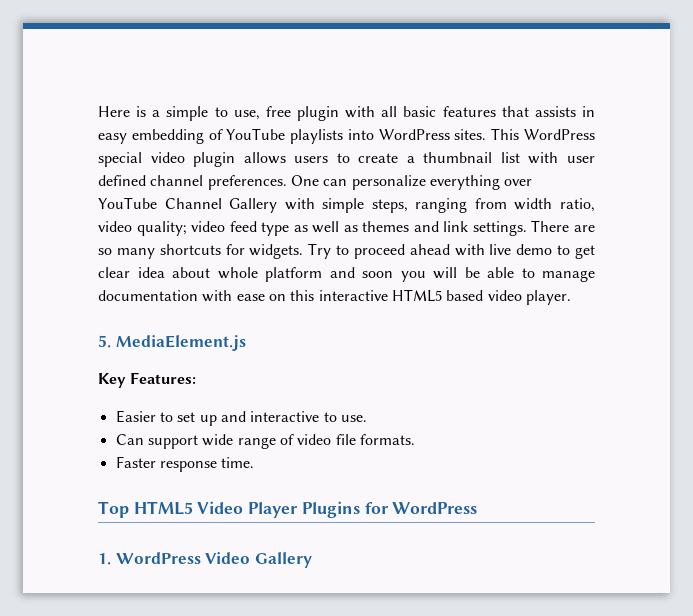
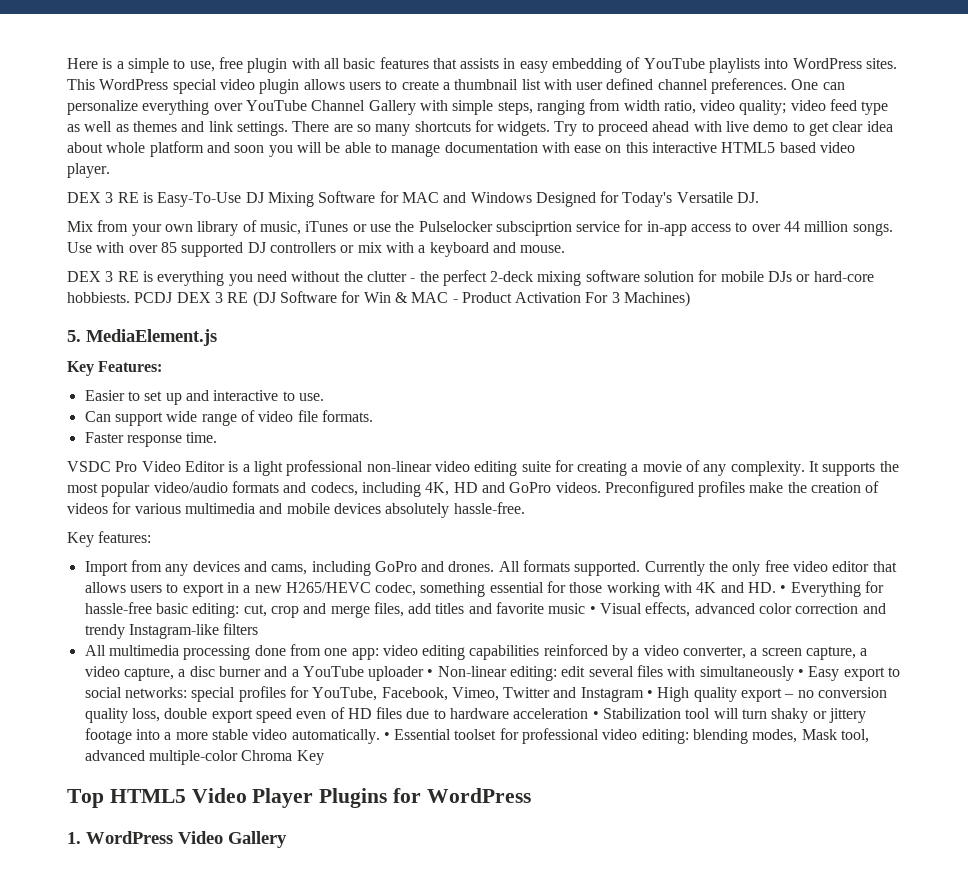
+ DEX 3 RE is Easy-To-Use DJ Mixing Software for MAC and Windows Designed for Today's Versatile DJ.
+ Mix from your own library of music, iTunes or use the Pulselocker subsciprtion service for in-app access to over 44 million songs. Use with over 85 supported DJ controllers or mix with a keyboard and mouse.
+ DEX 3 RE is everything you need without the clutter - the perfect 2-deck mixing software solution for mobile DJs or hard-core hobbiests. PCDJ DEX 3 RE (DJ Software for Win & MAC - Product Activation For 3 Machines)
+ VSDC Pro Video Editor is a light professional non-linear video editing suite for creating a movie of any complexity. It supports the most popular video/audio formats and codecs, including 4K, HD and GoPro videos. Preconfigured profiles make the creation of videos for various multimedia and mobile devices absolutely hassle-free.
+ Key features:
+ Import from any devices and cams, including GoPro and drones. All formats supported. Сurrently the only free video editor that allows users to export in a new H265/HEVC codec, something essential for those working with 4K and HD. • Everything for hassle-free basic editing: cut, crop and merge files, add titles and favorite music • Visual effects, advanced color correction and trendy Instagram-like filters
+ All multimedia processing done from one app: video editing capabilities reinforced by a video converter, a screen capture, a video capture, a disc burner and a YouTube uploader • Non-linear editing: edit several files with simultaneously • Easy export to social networks: special profiles for YouTube, Facebook, Vimeo, Twitter and Instagram • High quality export – no conversion quality loss, double export speed even of HD files due to hardware acceleration • Stabilization tool will turn shaky or jittery footage into a more stable video automatically. • Essential toolset for professional video editing: blending modes, Mask tool, advanced multiple-color Chroma Key

